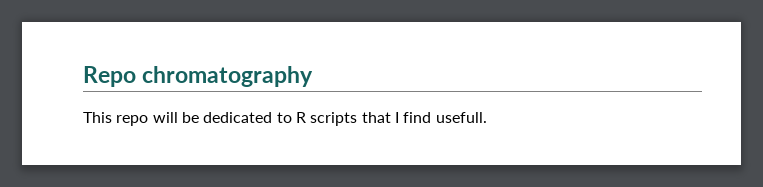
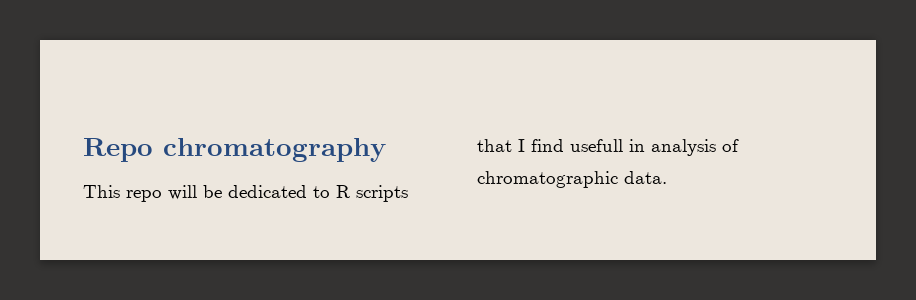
- This repo will be dedicated to R scripts that I find usefull.
+ This repo will be dedicated to R scripts that I find usefull in analysis of chromatographic data.

